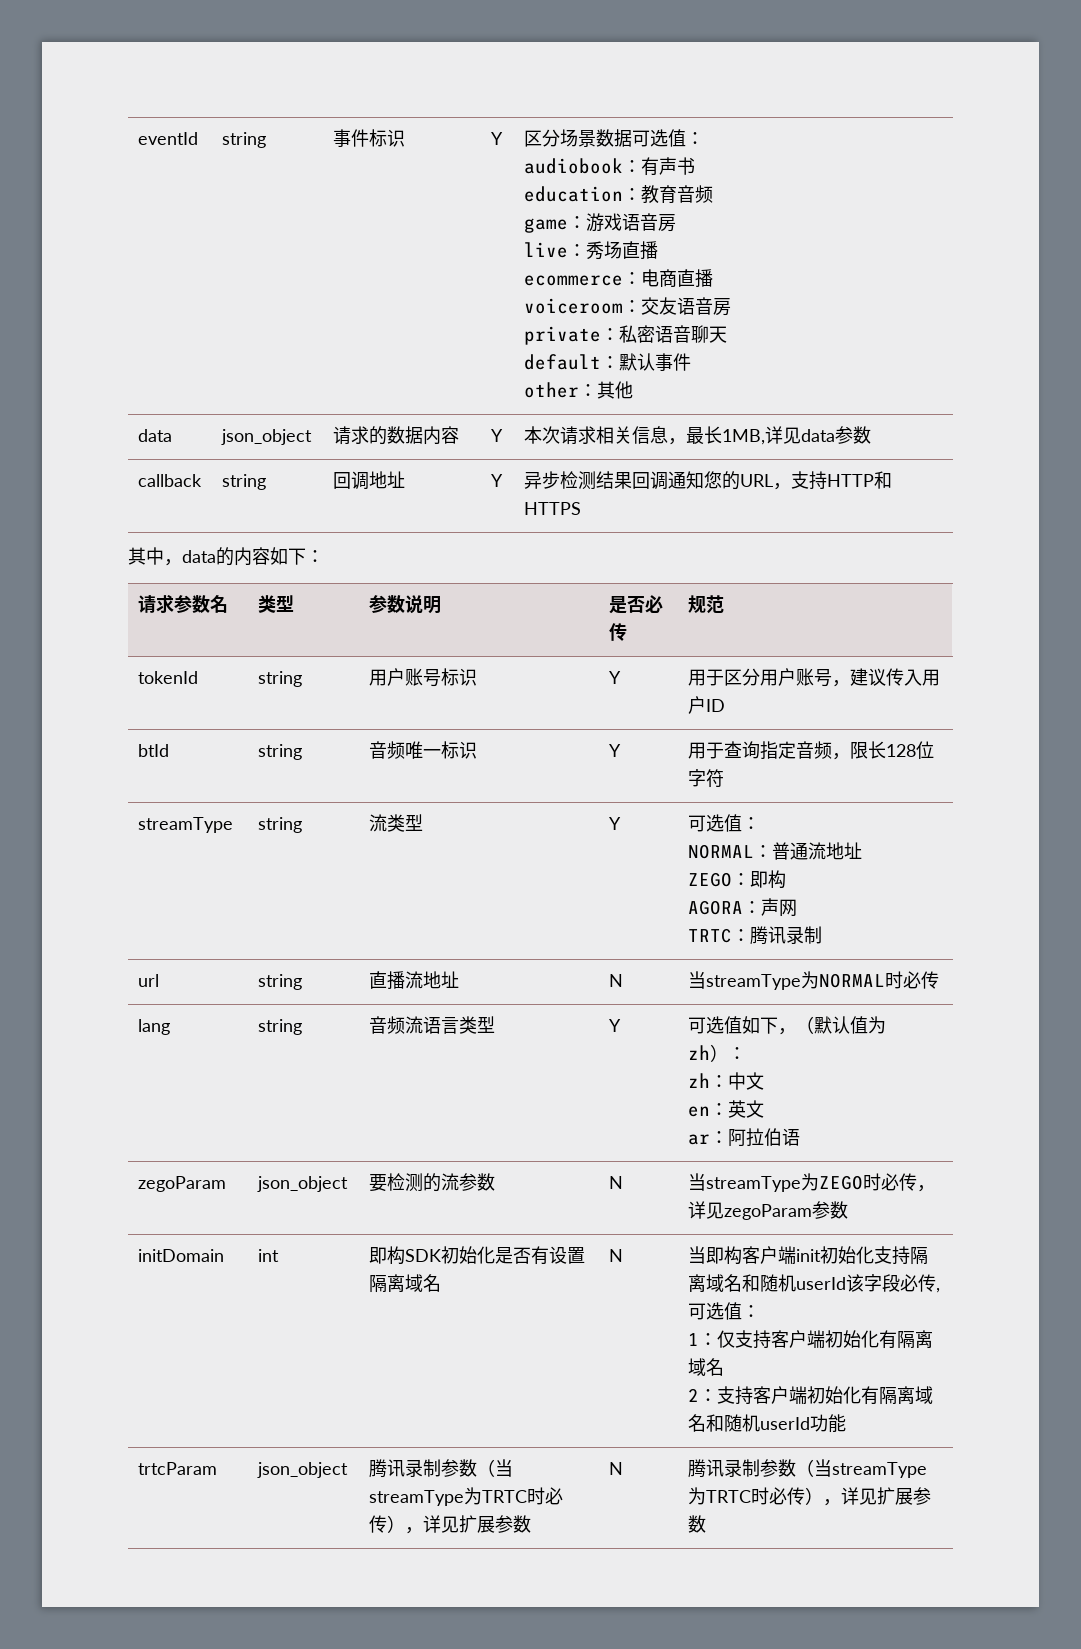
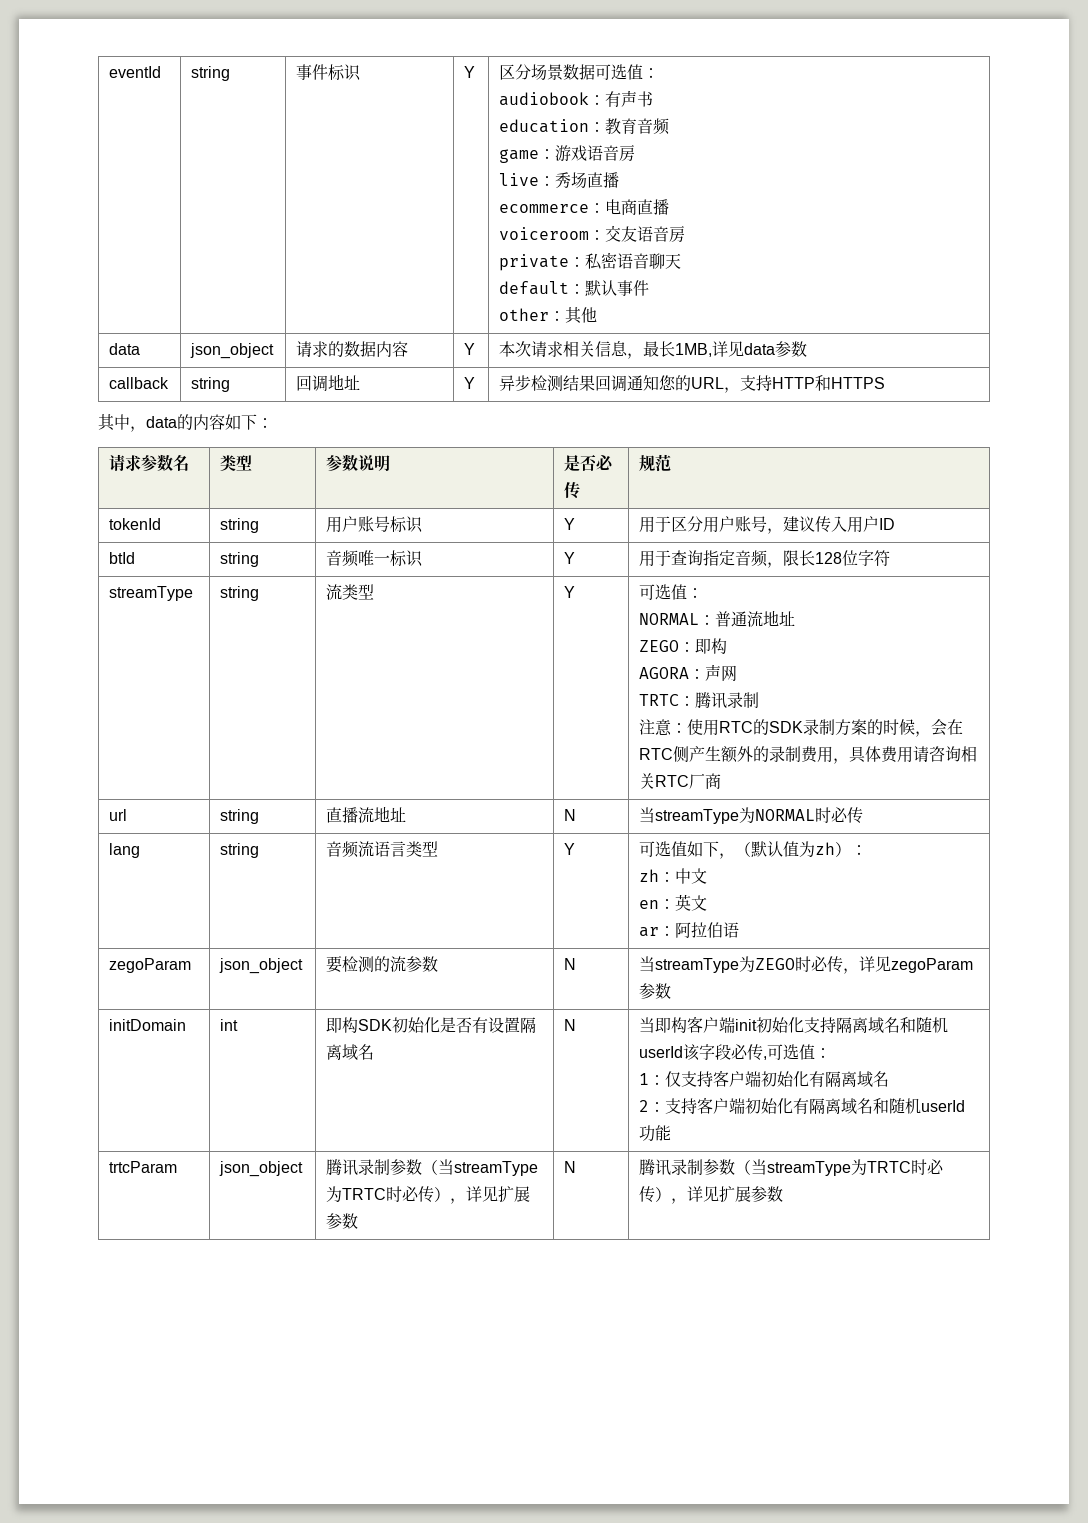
+ 注意：使用RTC的SDK录制方案的时候，会在RTC侧产生额外的录制费用，具体费用请咨询相关RTC厂商

